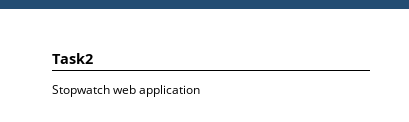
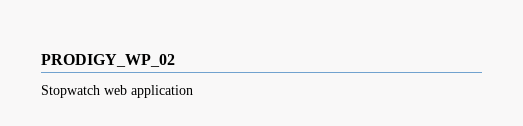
- Task2
+ PRODIGY_WP_02

